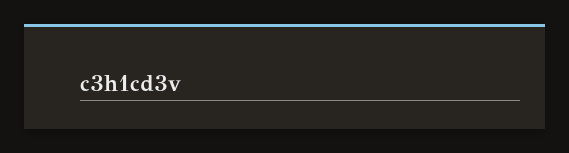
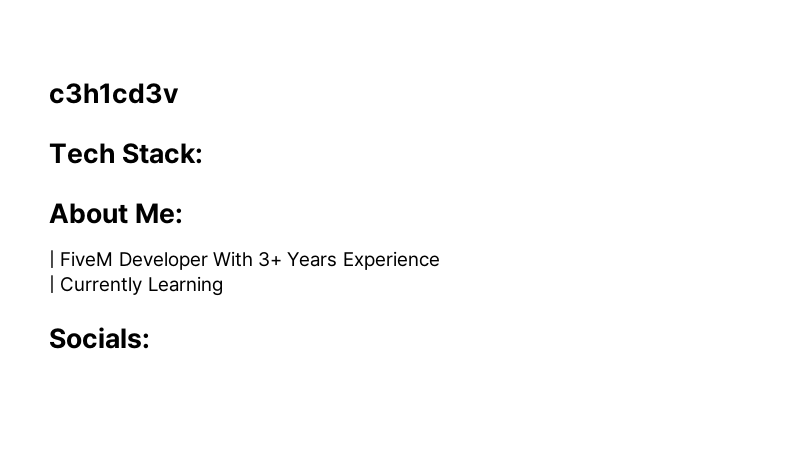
+ Tech Stack:
+ About Me:
+ | FiveM Developer With 3+ Years Experience
+ | Currently Learning
+ Socials:

